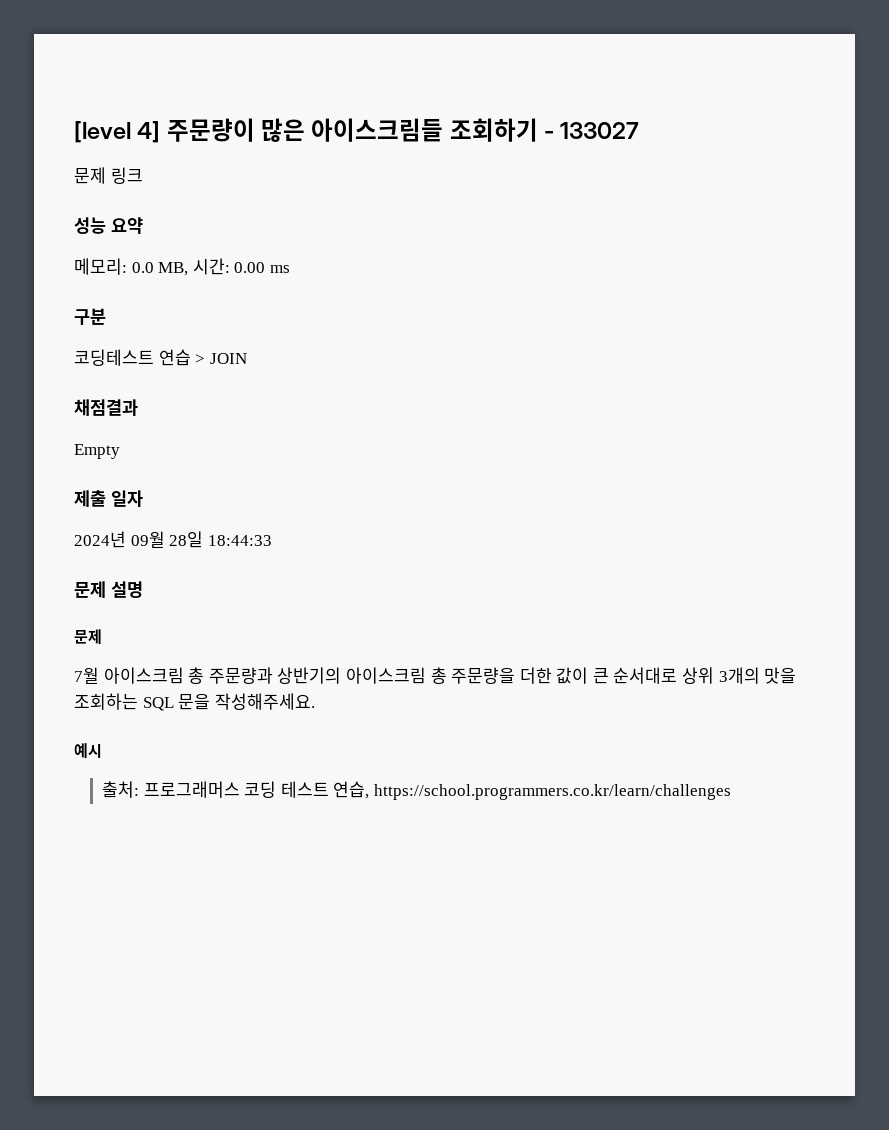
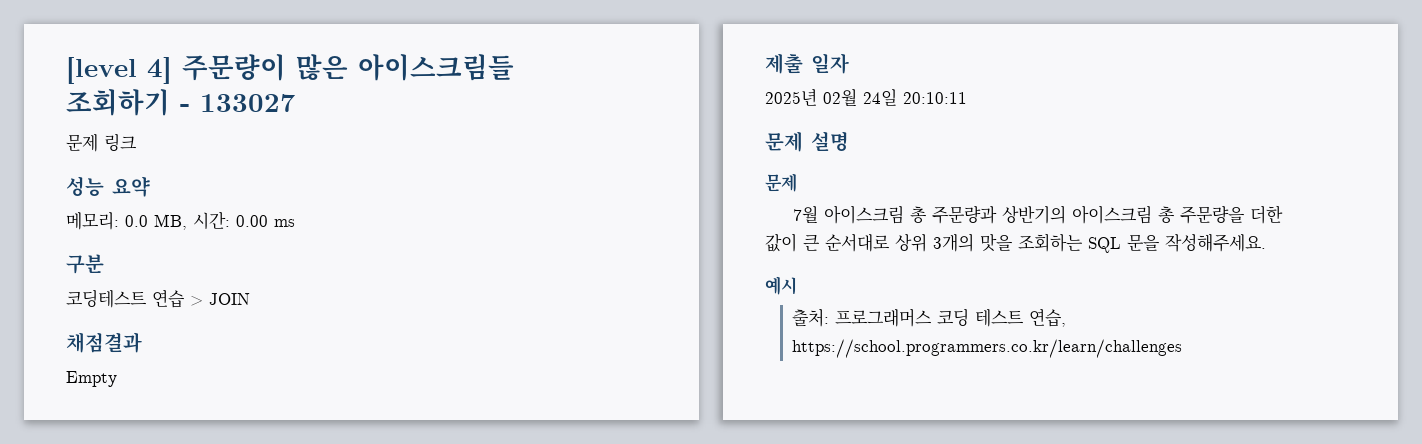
- 2024년 09월 28일 18:44:33
+ 2025년 02월 24일 20:10:11

